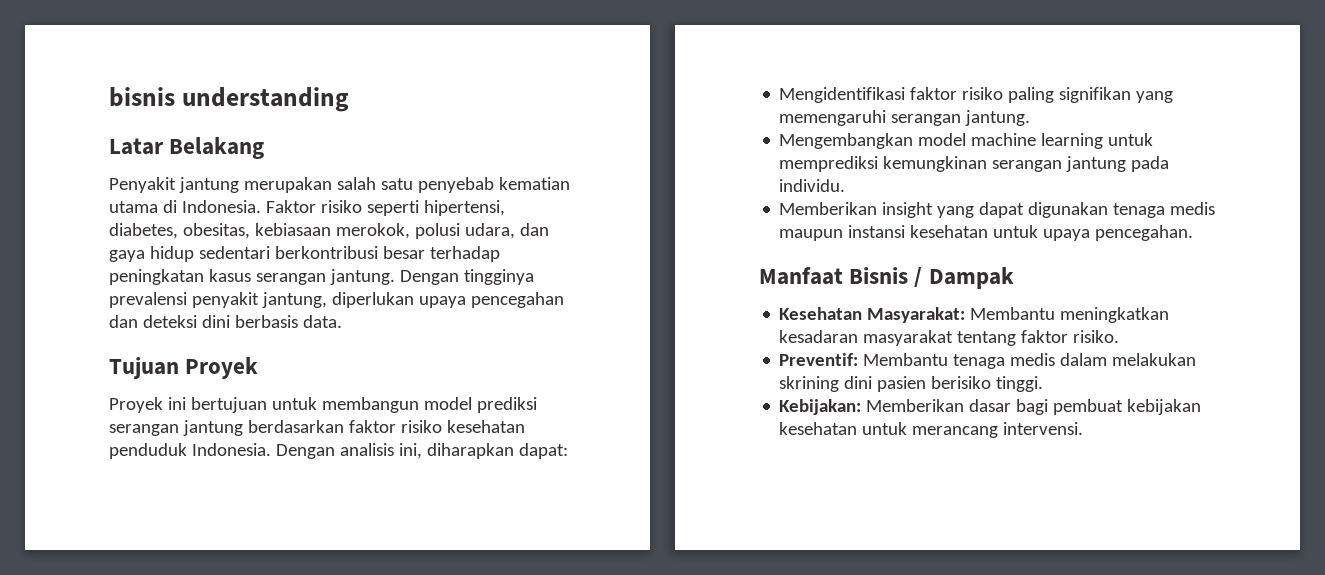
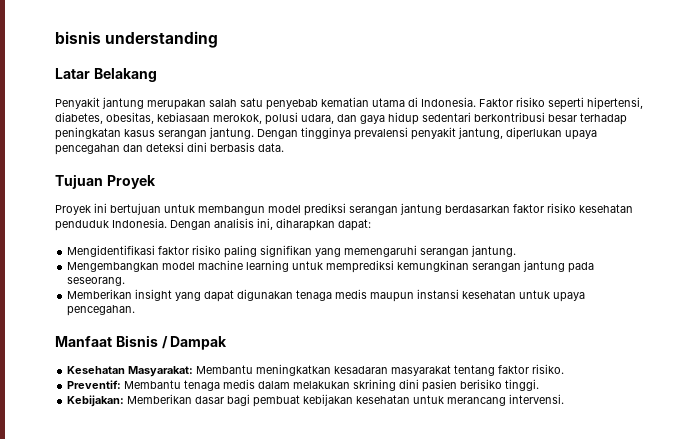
- Mengembangkan model machine learning untuk memprediksi kemungkinan serangan jantung pada individu.
+ Mengembangkan model machine learning untuk memprediksi kemungkinan serangan jantung pada seseorang.

